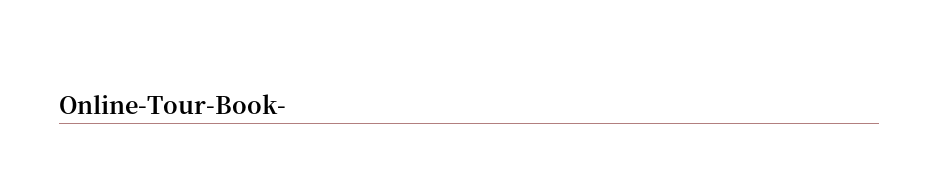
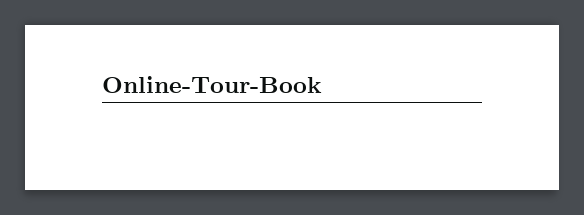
- Online-Tour-Book-
+ Online-Tour-Book

